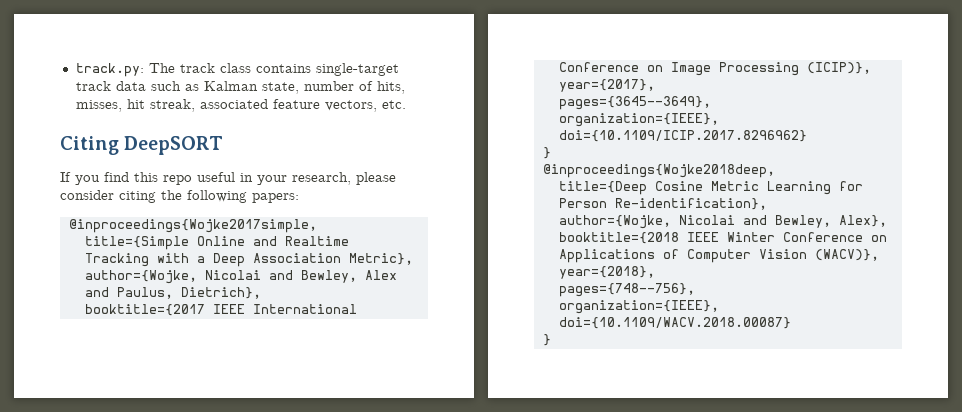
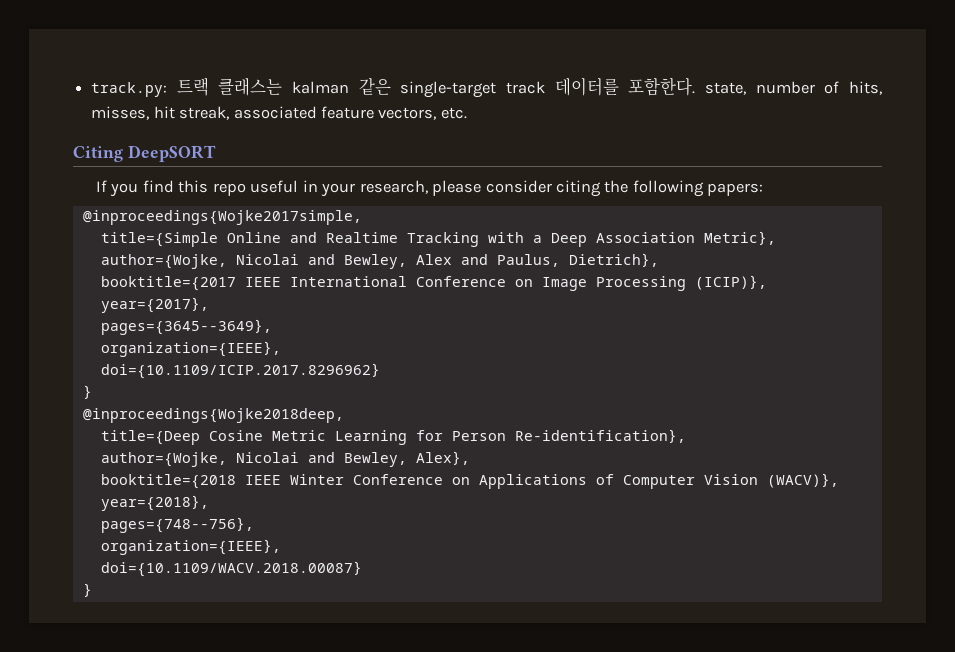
- track.py: The track class contains single-target track data such as Kalman state, number of hits, misses, hit streak, associated feature vectors, etc.
+ track.py: 트랙 클래스는 kalman 같은 single-target track 데이터를 포함한다. state, number of hits, misses, hit streak, associated feature vectors, etc.

